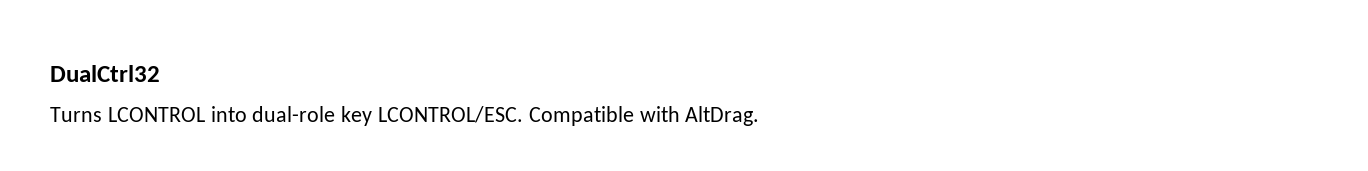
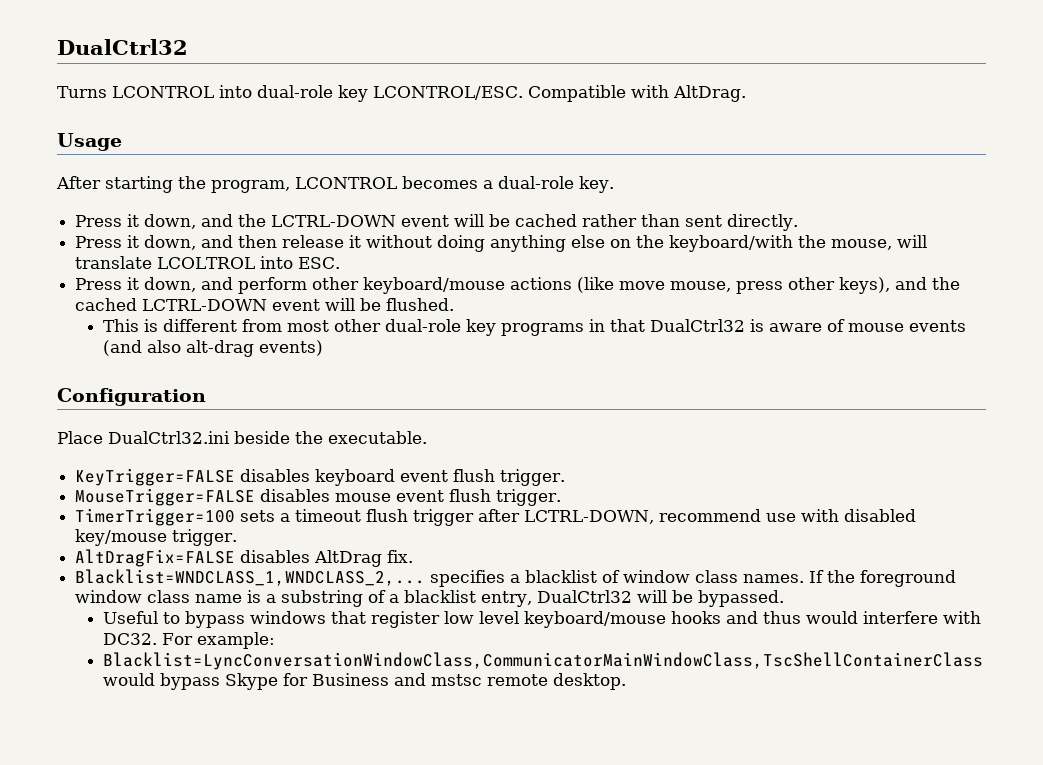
+ Usage
+ After starting the program, LCONTROL becomes a dual-role key.
+ Press it down, and the LCTRL-DOWN event will be cached rather than sent directly.
+ Press it down, and then release it without doing anything else on the keyboard/with the mouse, will translate LCOLTROL into ESC.
+ Press it down, and perform other keyboard/mouse actions (like move mouse, press other keys), and the cached LCTRL-DOWN event will be flushed.
+ This is different from most other dual-role key programs in that DualCtrl32 is aware of mouse events (and also alt-drag events)
+ Configuration
+ Place DualCtrl32.ini beside the executable.
+ KeyTrigger=FALSE disables keyboard event flush trigger.
+ MouseTrigger=FALSE disables mouse event flush trigger.
+ TimerTrigger=100 sets a timeout flush trigger after LCTRL-DOWN, recommend use with disabled key/mouse trigger.
+ AltDragFix=FALSE disables AltDrag fix.
+ Blacklist=WNDCLASS_1,WNDCLASS_2,... specifies a blacklist of window class names. If the foreground window class name is a substring of a blacklist entry, DualCtrl32 will be bypassed.
+ Useful to bypass windows that register low level keyboard/mouse hooks and thus would interfere with DC32. For example:
+ Blacklist=LyncConversationWindowClass,CommunicatorMainWindowClass,TscShellContainerClass would bypass Skype for Business and mstsc remote desktop.

